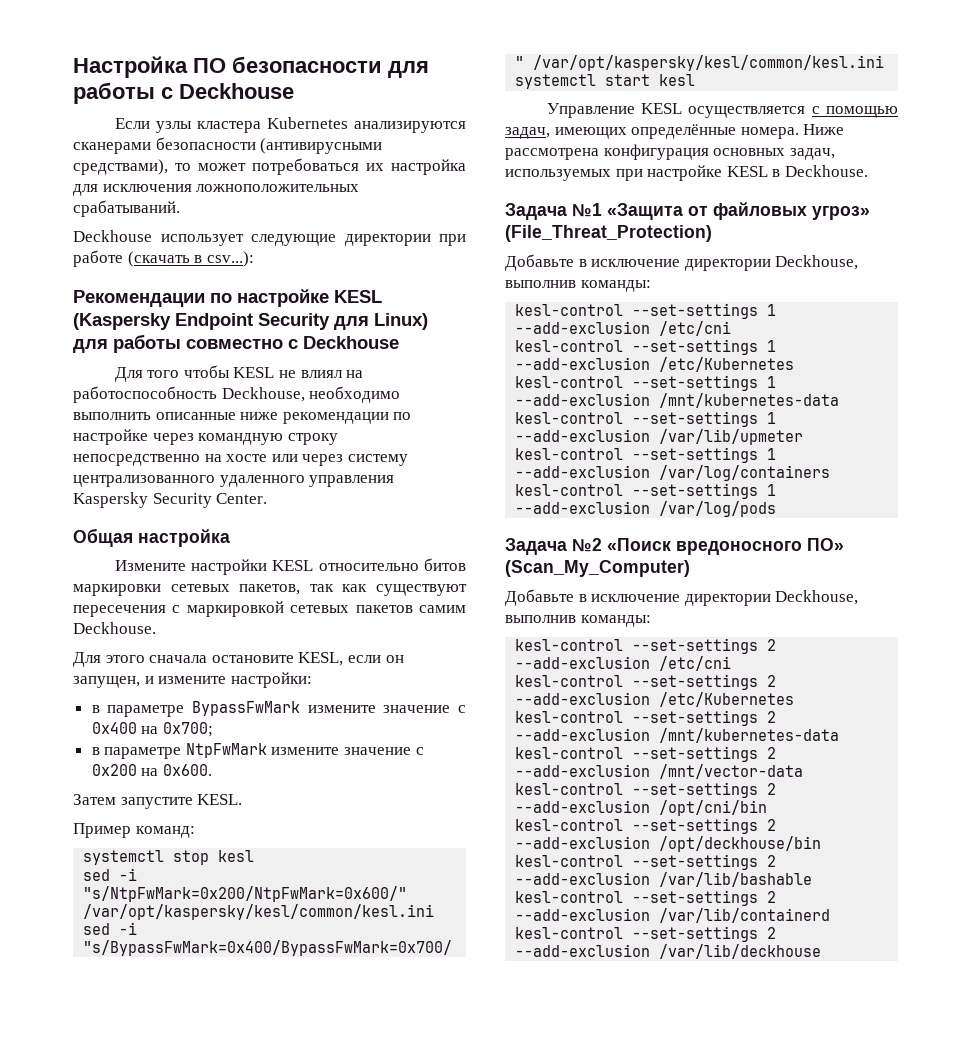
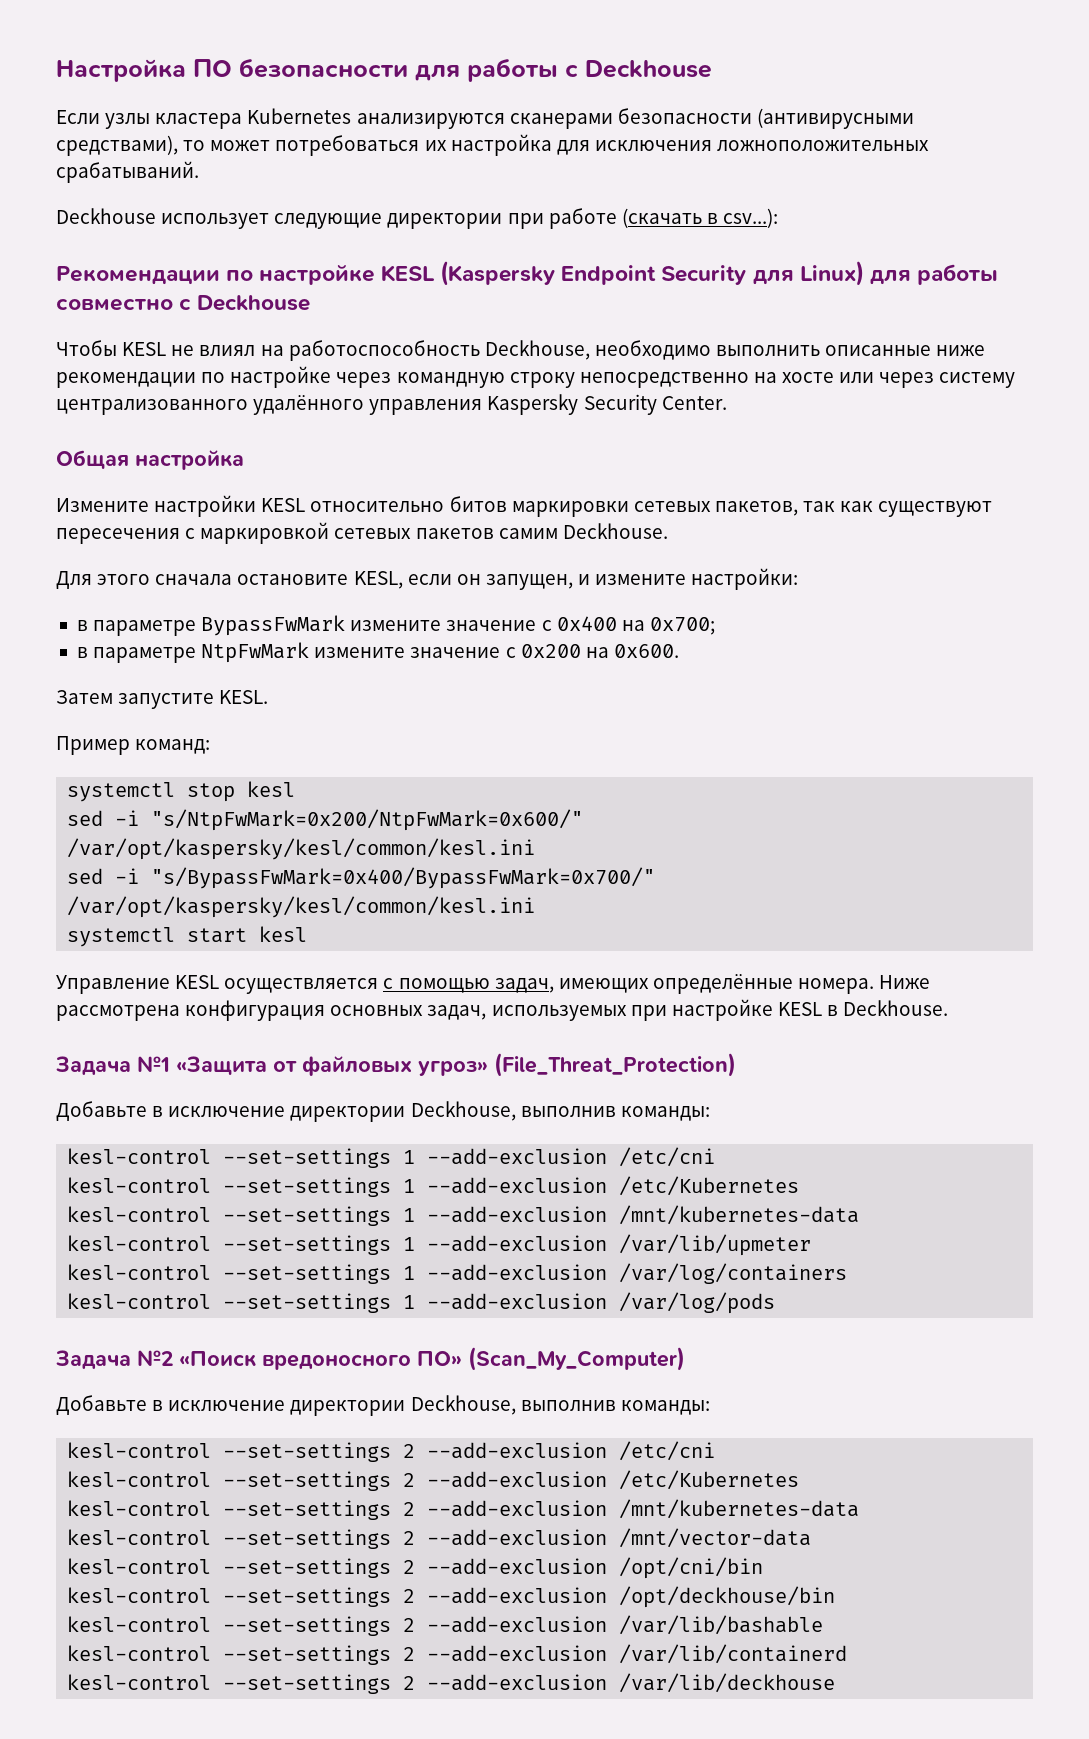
- Для того чтобы KESL не влиял на работоспособность Deckhouse, необходимо выполнить описанные ниже рекомендации по настройке через командную строку непосредственно на хосте или через систему централизованного удаленного управления Kaspersky Security Center.
+ Чтобы KESL не влиял на работоспособность Deckhouse, необходимо выполнить описанные ниже рекомендации по настройке через командную строку непосредственно на хосте или через систему централизованного удалённого управления Kaspersky Security Center.

